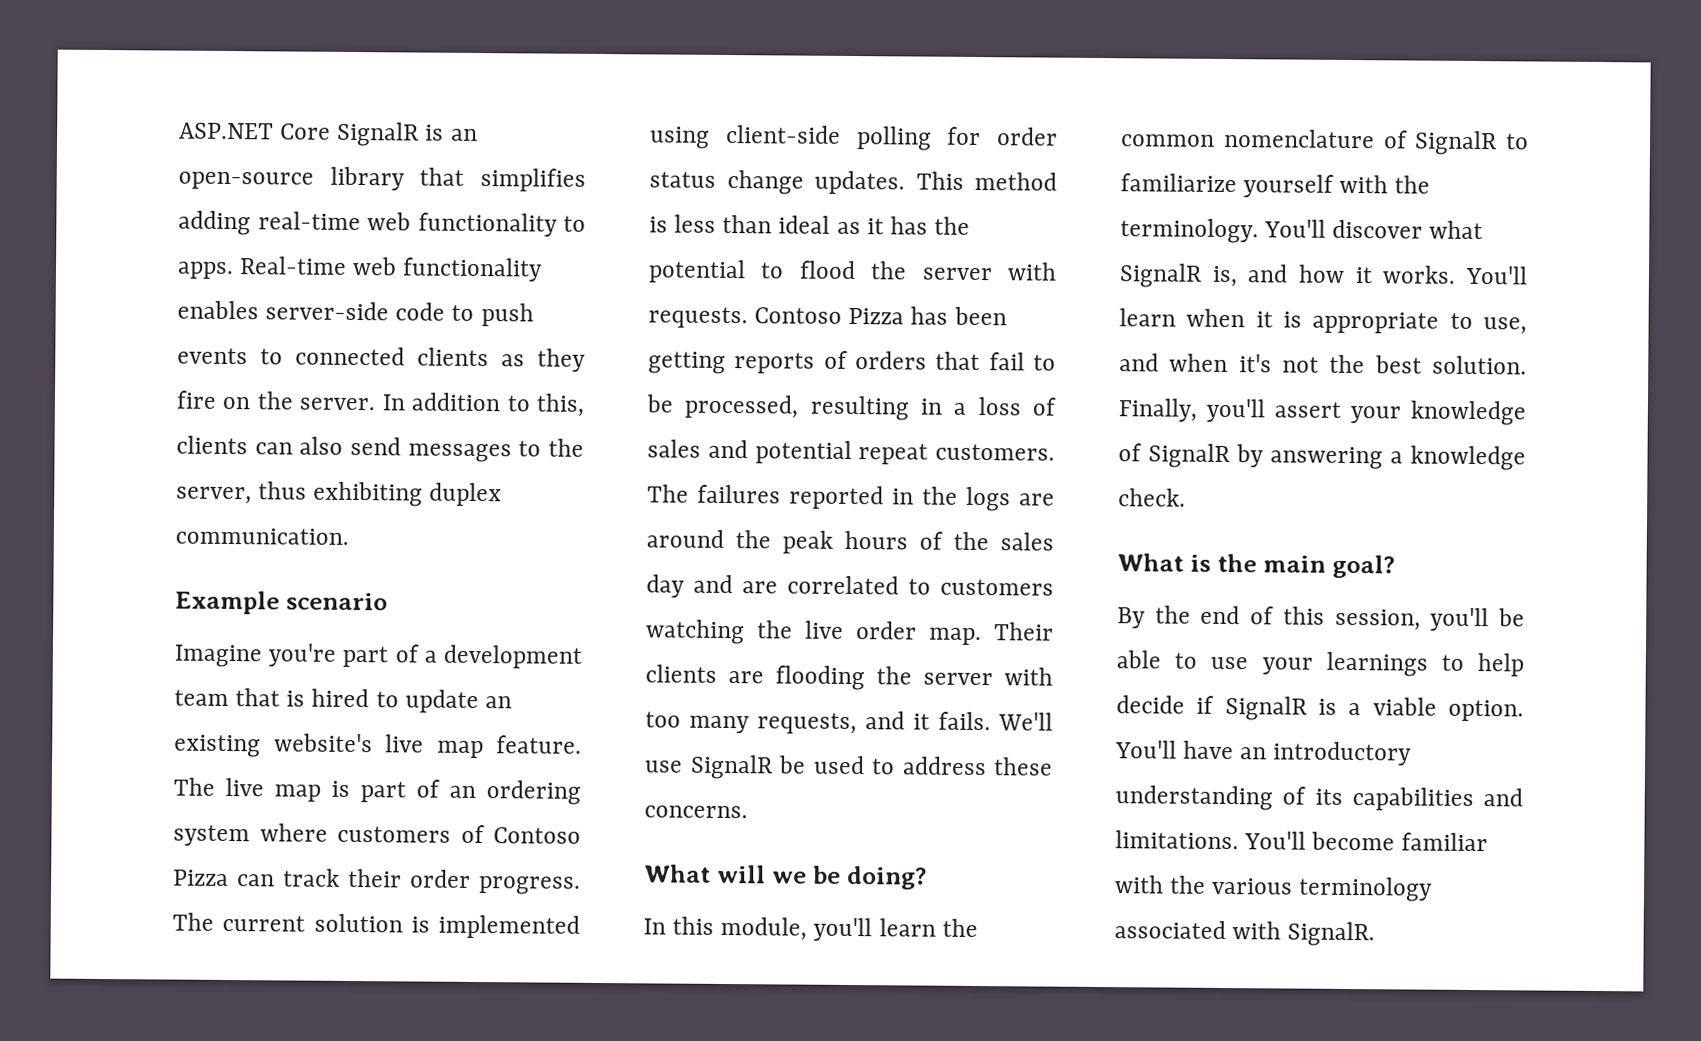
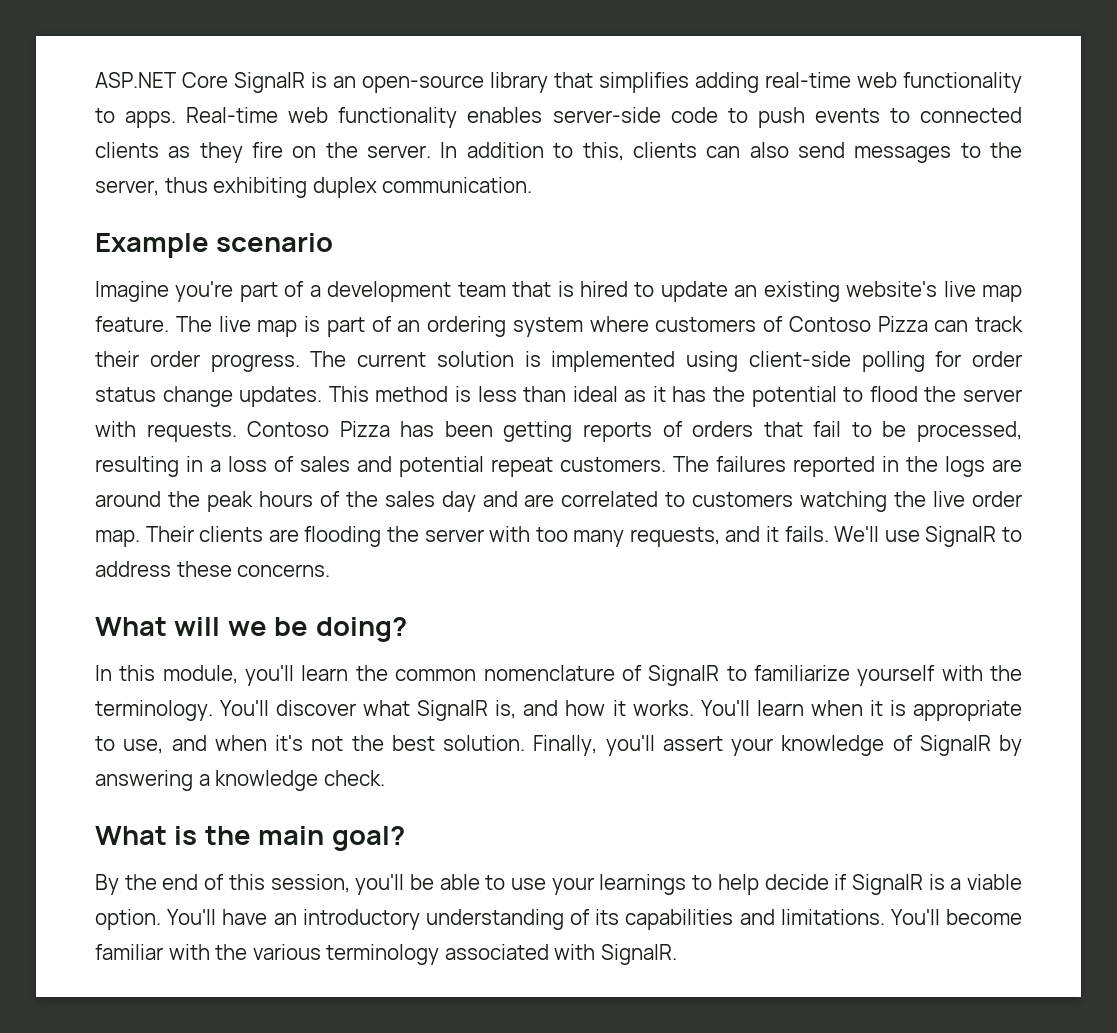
- We'll use SignalR be used to address these concerns.
+ We'll use SignalR to address these concerns.

